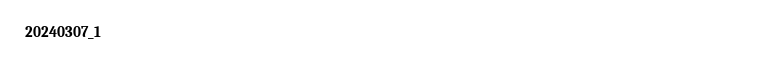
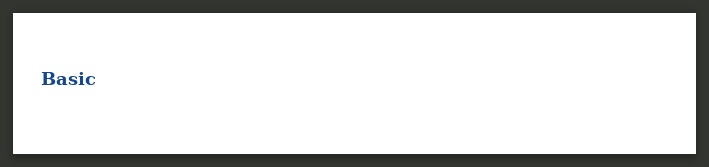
- 20240307_1
+ Basic

